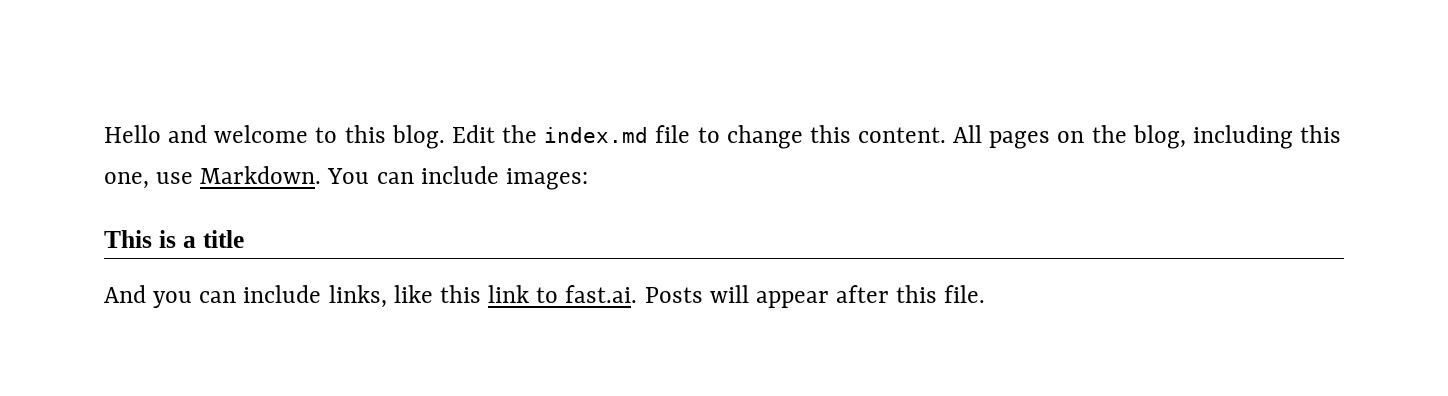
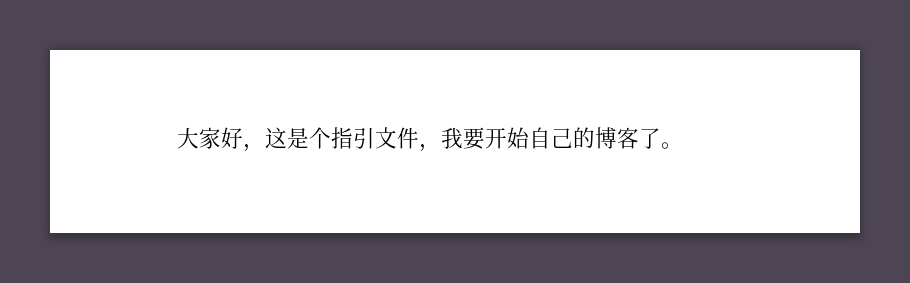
- Hello and welcome to this blog. Edit the index.md file to change this content. All pages on the blog, including this one, use Markdown. You can include images:
- This is a title
- And you can include links, like this link to fast.ai. Posts will appear after this file.
+ 大家好，这是个指引文件，我要开始自己的博客了。

